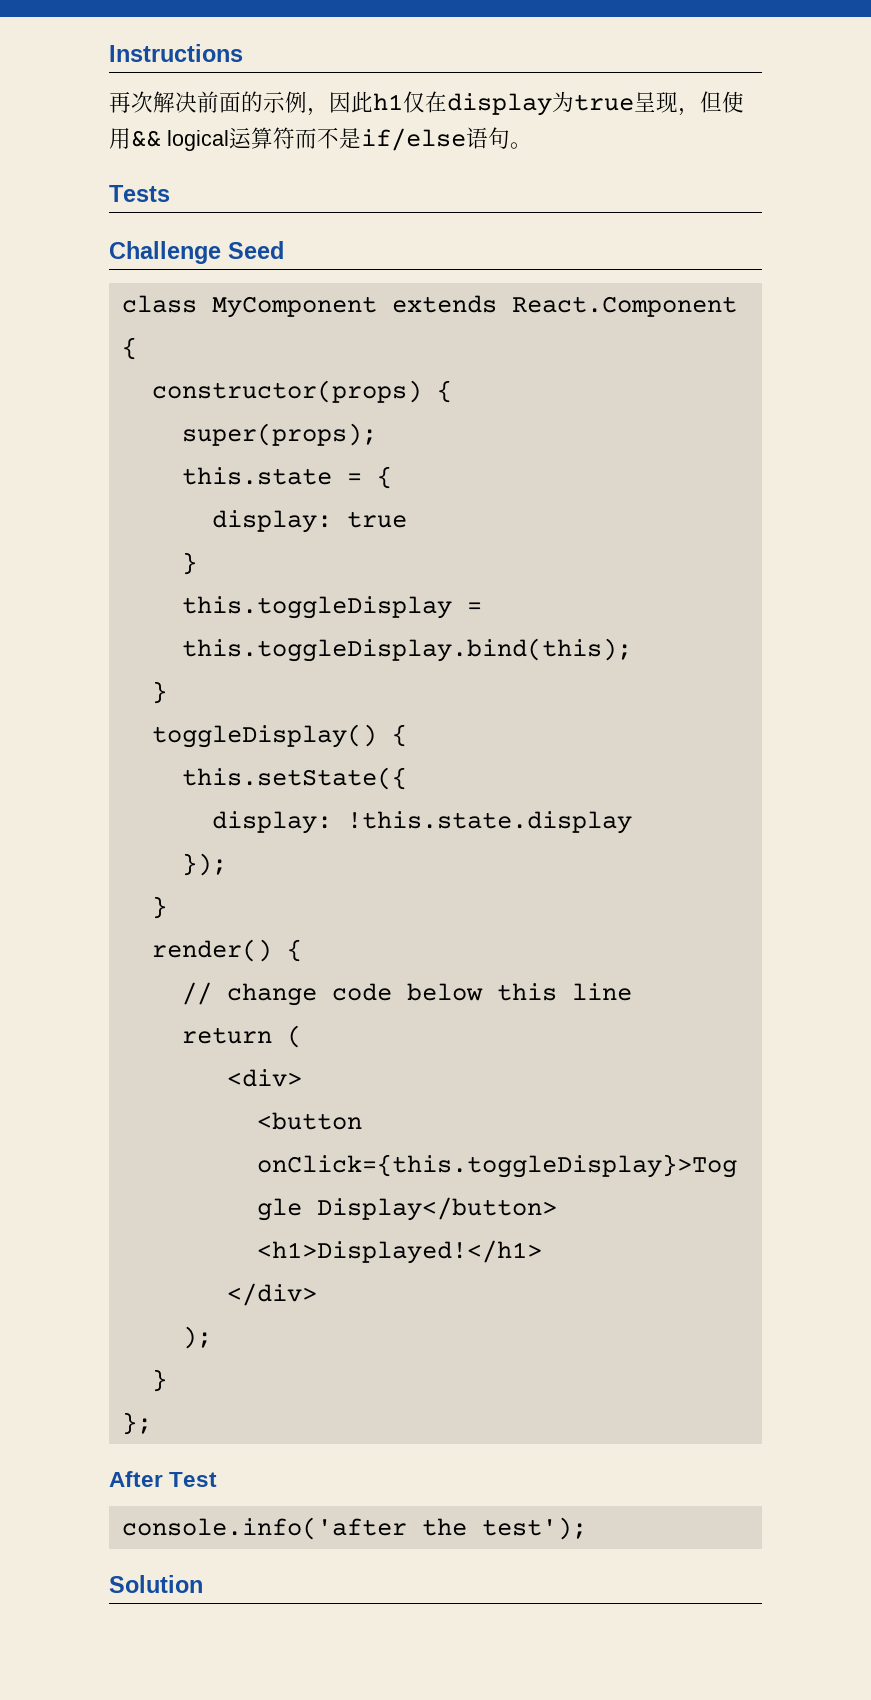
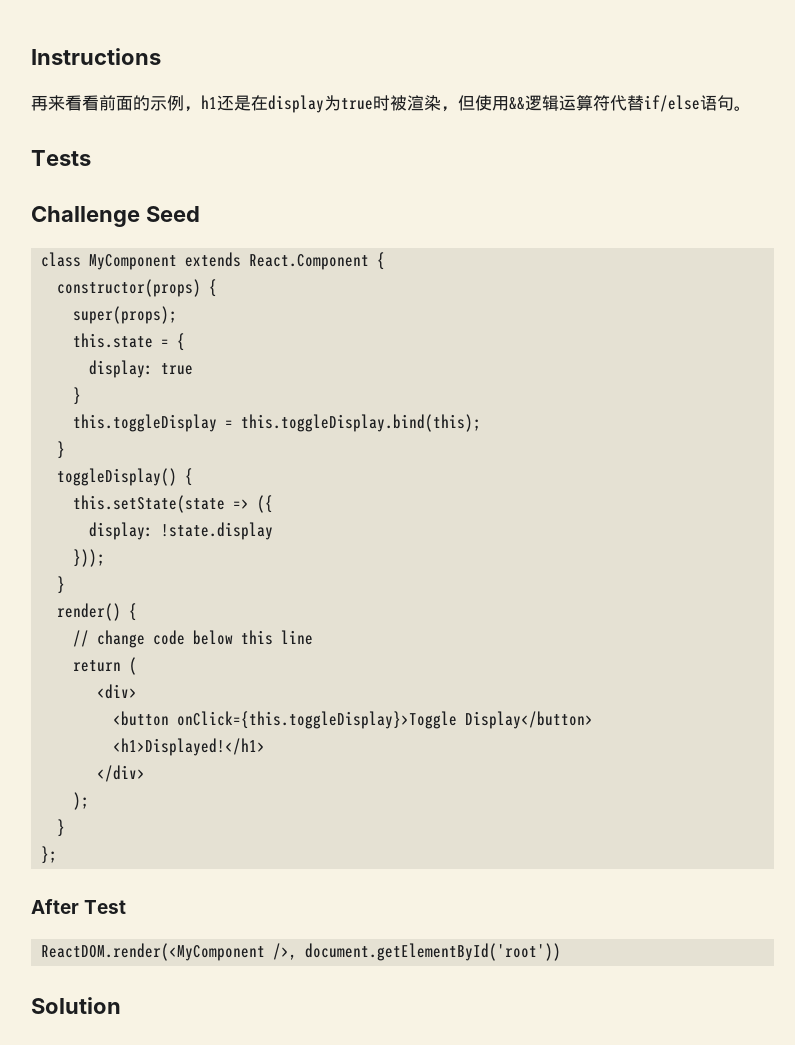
- 再次解决前面的示例，因此h1仅在display为true呈现，但使用&& logical运算符而不是if/else语句。
+ 再来看看前面的示例，h1还是在display为true时被渲染，但使用&&逻辑运算符代替if/else语句。
- this.setState({
- display: !this.state.display
- });
+ this.setState(state => ({
+ display: !state.display
+ }));
- console.info('after the test');
+ ReactDOM.render(<MyComponent />, document.getElementById('root'))

